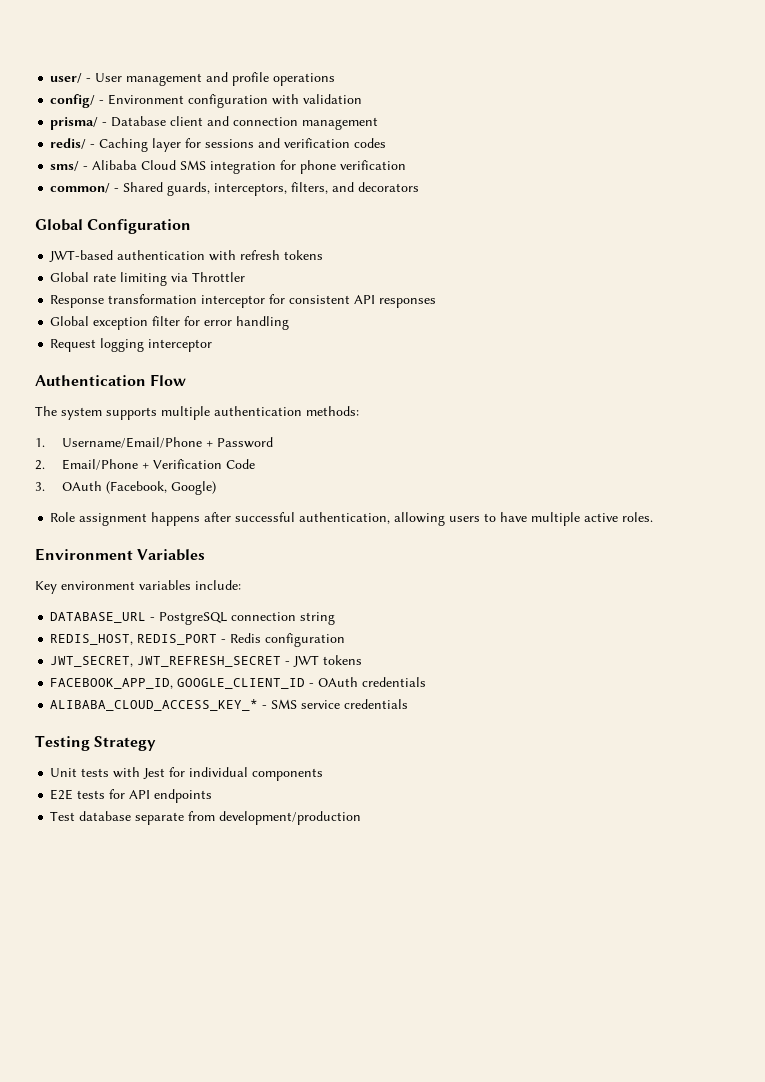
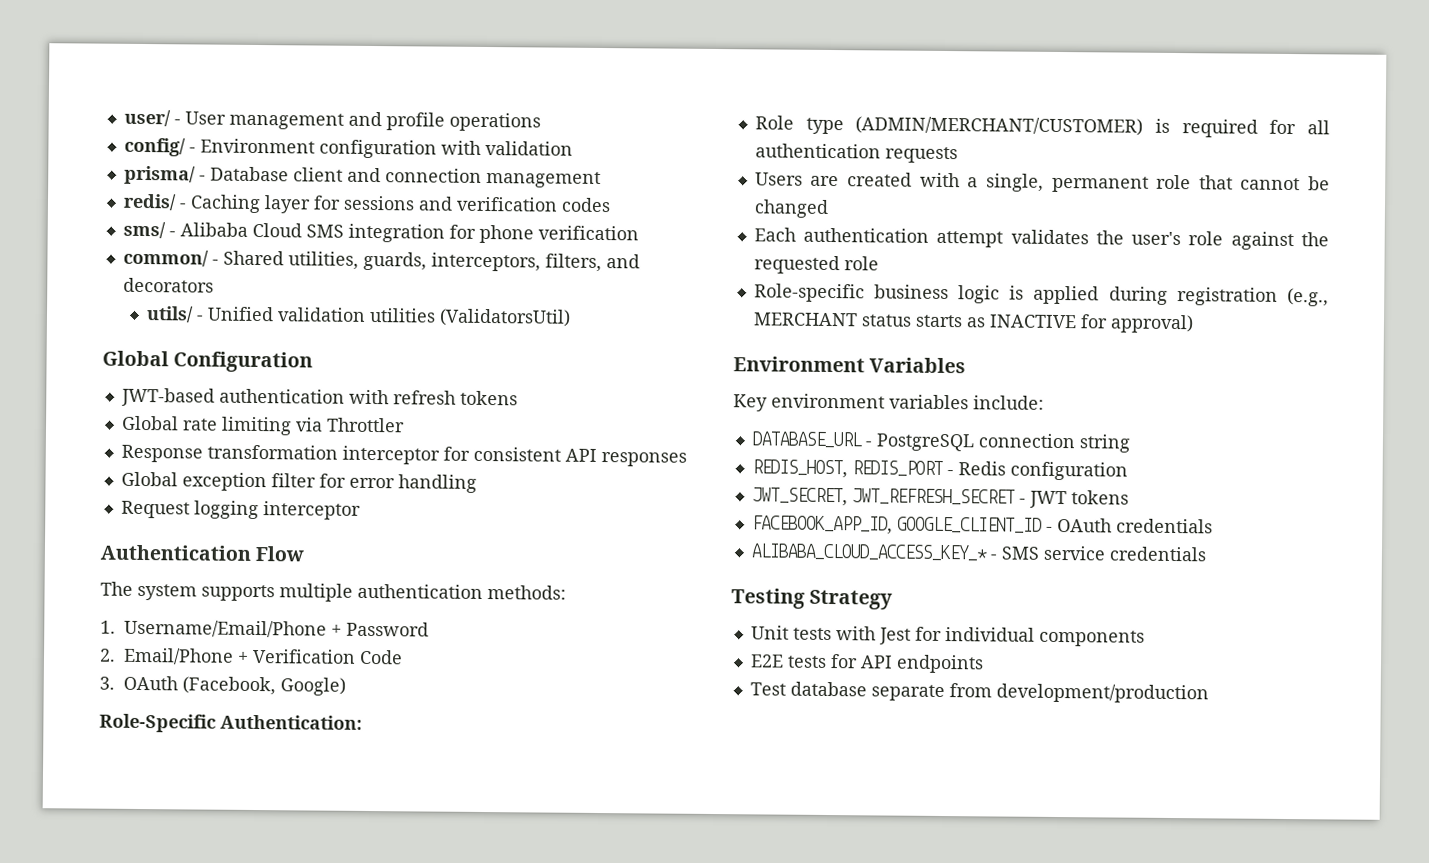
- common/ - Shared guards, interceptors, filters, and decorators
+ common/ - Shared utilities, guards, interceptors, filters, and decorators
+ utils/ - Unified validation utilities (ValidatorsUtil)
+ Role-Specific Authentication:
- Role assignment happens after successful authentication, allowing users to have multiple active roles.
+ Role type (ADMIN/MERCHANT/CUSTOMER) is required for all authentication requests
+ Users are created with a single, permanent role that cannot be changed
+ Each authentication attempt validates the user's role against the requested role
+ Role-specific business logic is applied during registration (e.g., MERCHANT status starts as INACTIVE for approval)

